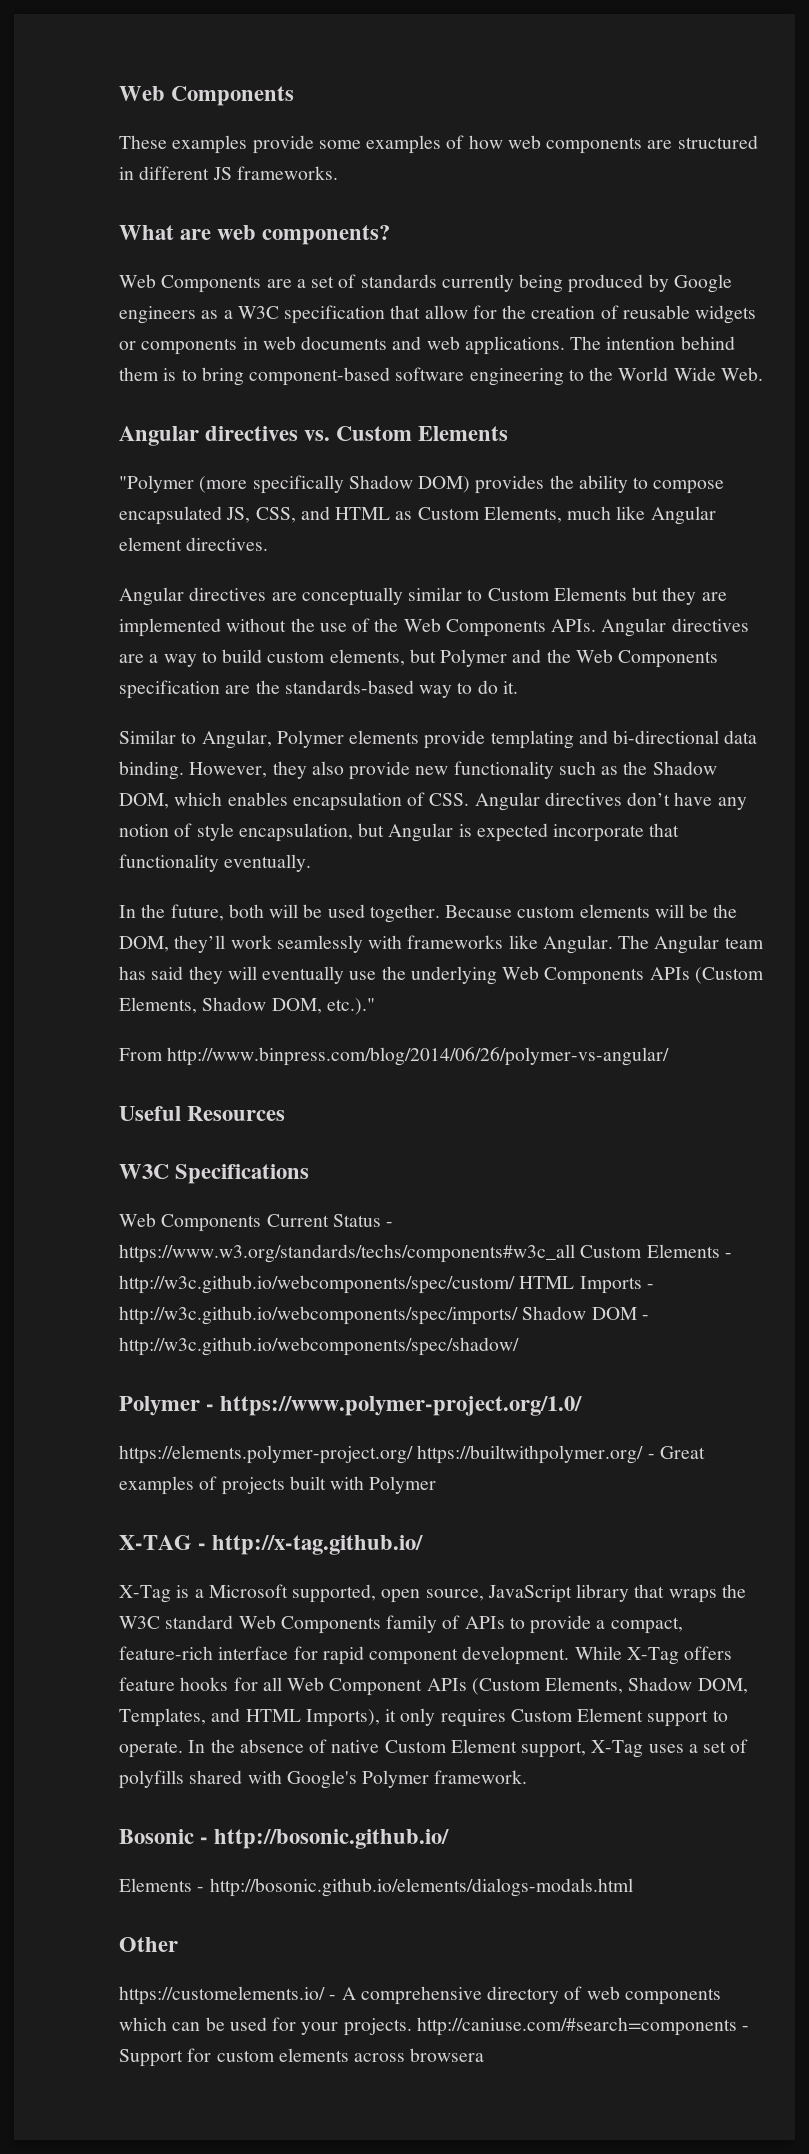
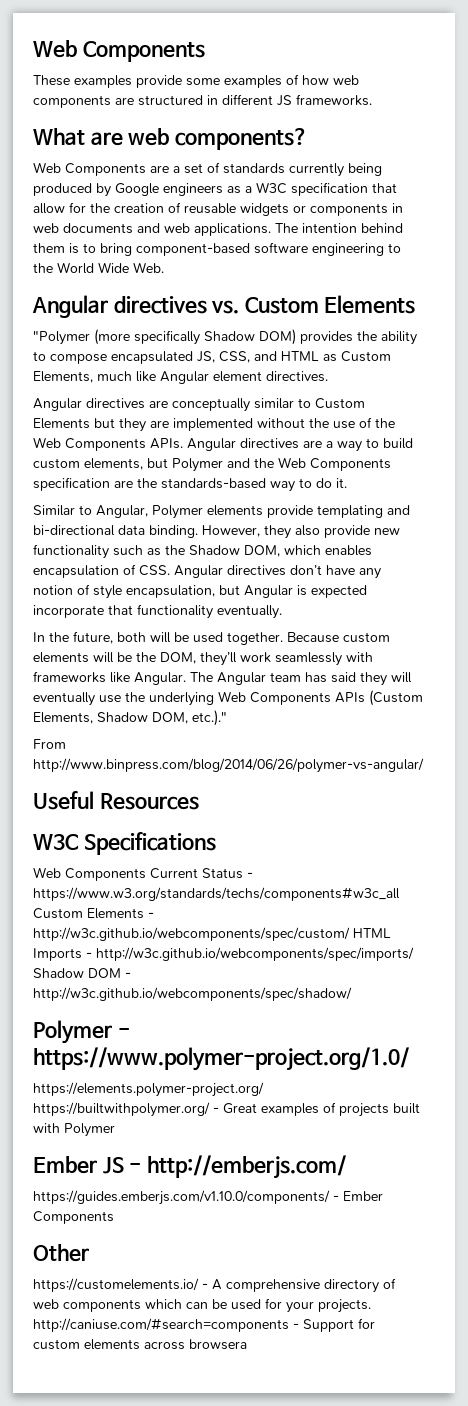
- X-TAG - http://x-tag.github.io/
- X-Tag is a Microsoft supported, open source, JavaScript library that wraps the W3C standard Web Components family of APIs to provide a compact, feature-rich interface for rapid component development. While X-Tag offers feature hooks for all Web Component APIs (Custom Elements, Shadow DOM, Templates, and HTML Imports), it only requires Custom Element support to operate. In the absence of native Custom Element support, X-Tag uses a set of polyfills shared with Google's Polymer framework.
- Bosonic - http://bosonic.github.io/
- Elements - http://bosonic.github.io/elements/dialogs-modals.html
+ Ember JS - http://emberjs.com/
+ https://guides.emberjs.com/v1.10.0/components/ - Ember Components

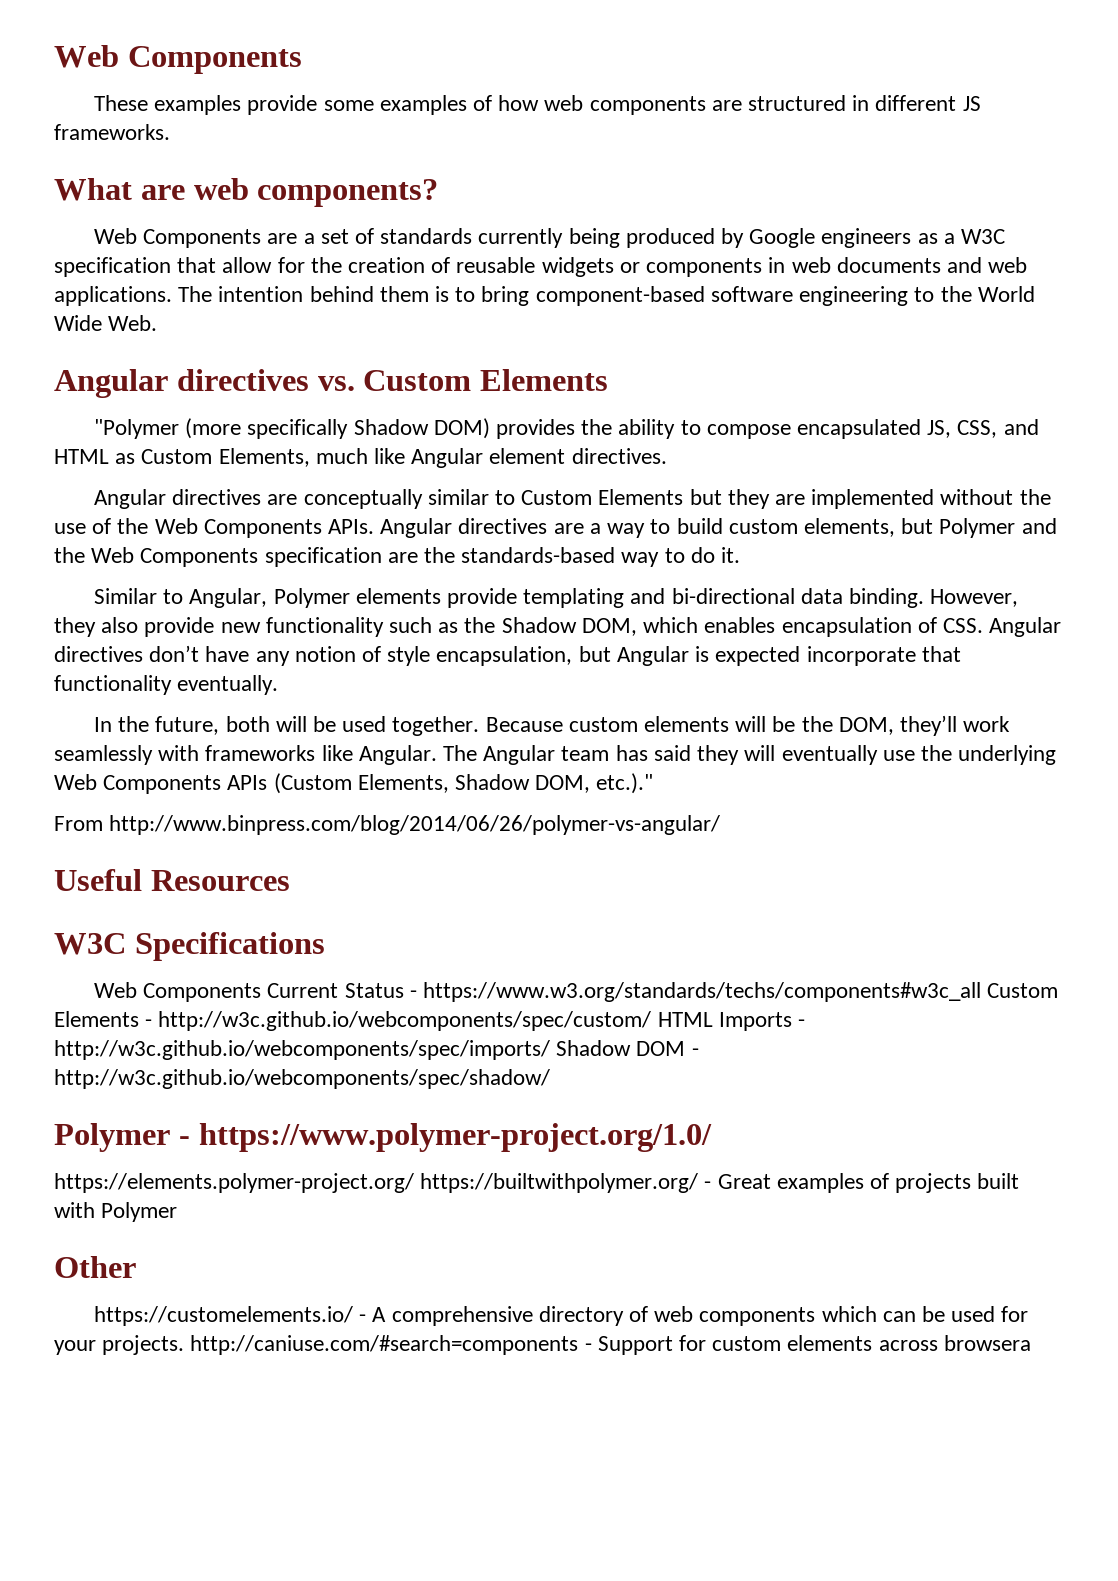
- Ember JS - http://emberjs.com/
- https://guides.emberjs.com/v1.10.0/components/ - Ember Components

